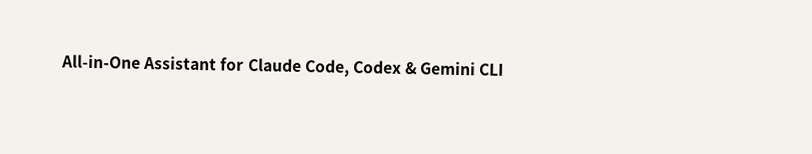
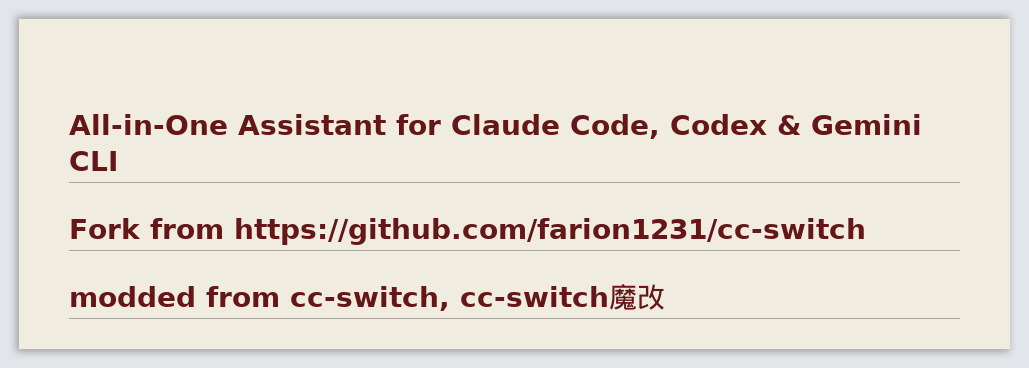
+ Fork from https://github.com/farion1231/cc-switch
+ modded from cc-switch, cc-switch魔改

